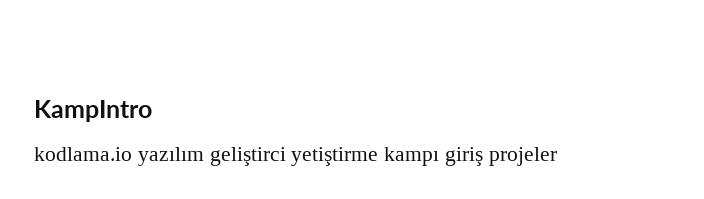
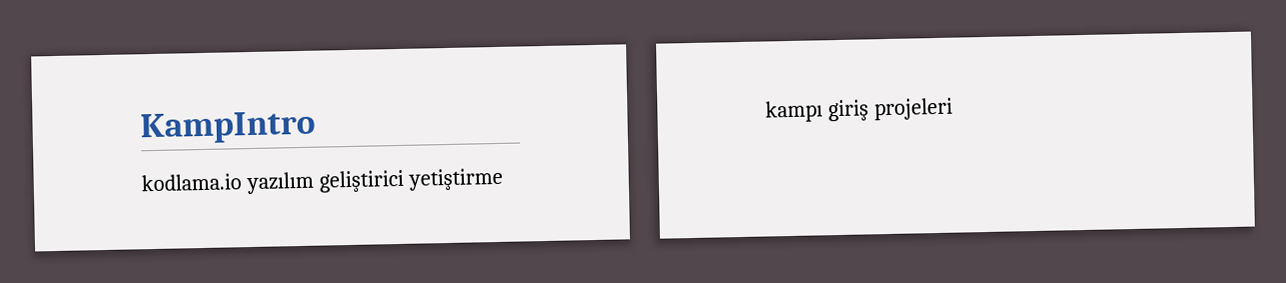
- kodlama.io yazılım geliştirci yetiştirme kampı giriş projeler
+ kodlama.io yazılım geliştirici yetiştirme kampı giriş projeleri

